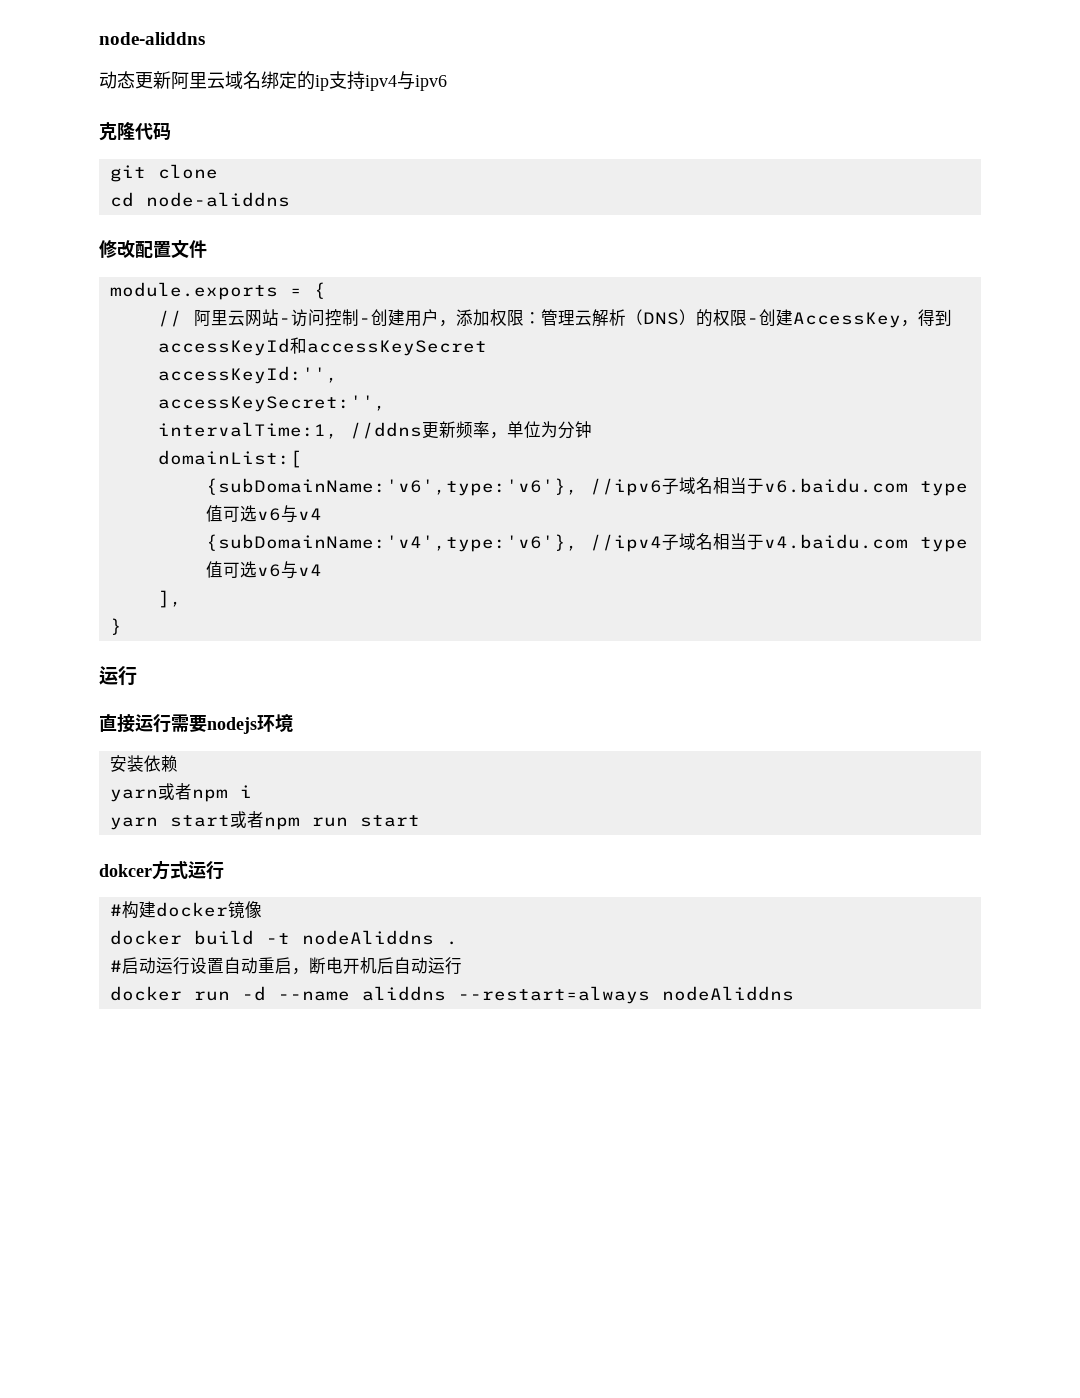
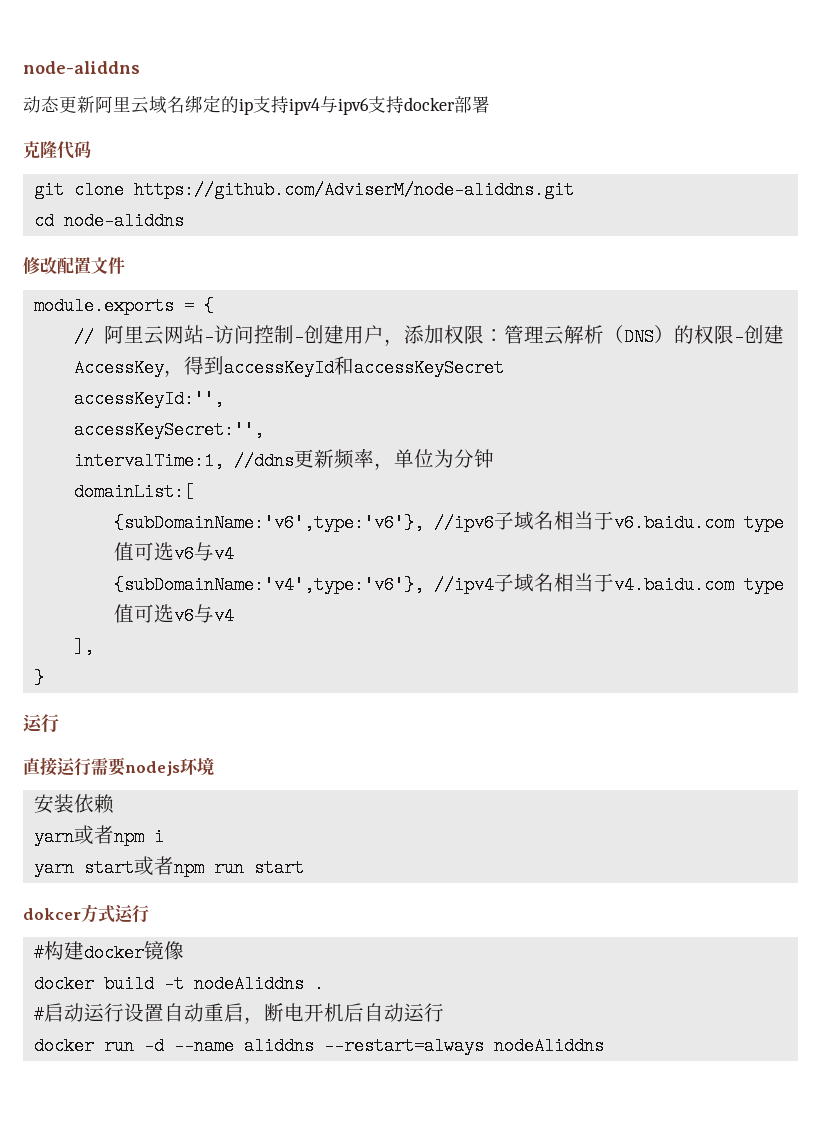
- 动态更新阿里云域名绑定的ip支持ipv4与ipv6
+ 动态更新阿里云域名绑定的ip支持ipv4与ipv6支持docker部署
- git clone
+ git clone https://github.com/AdviserM/node-aliddns.git

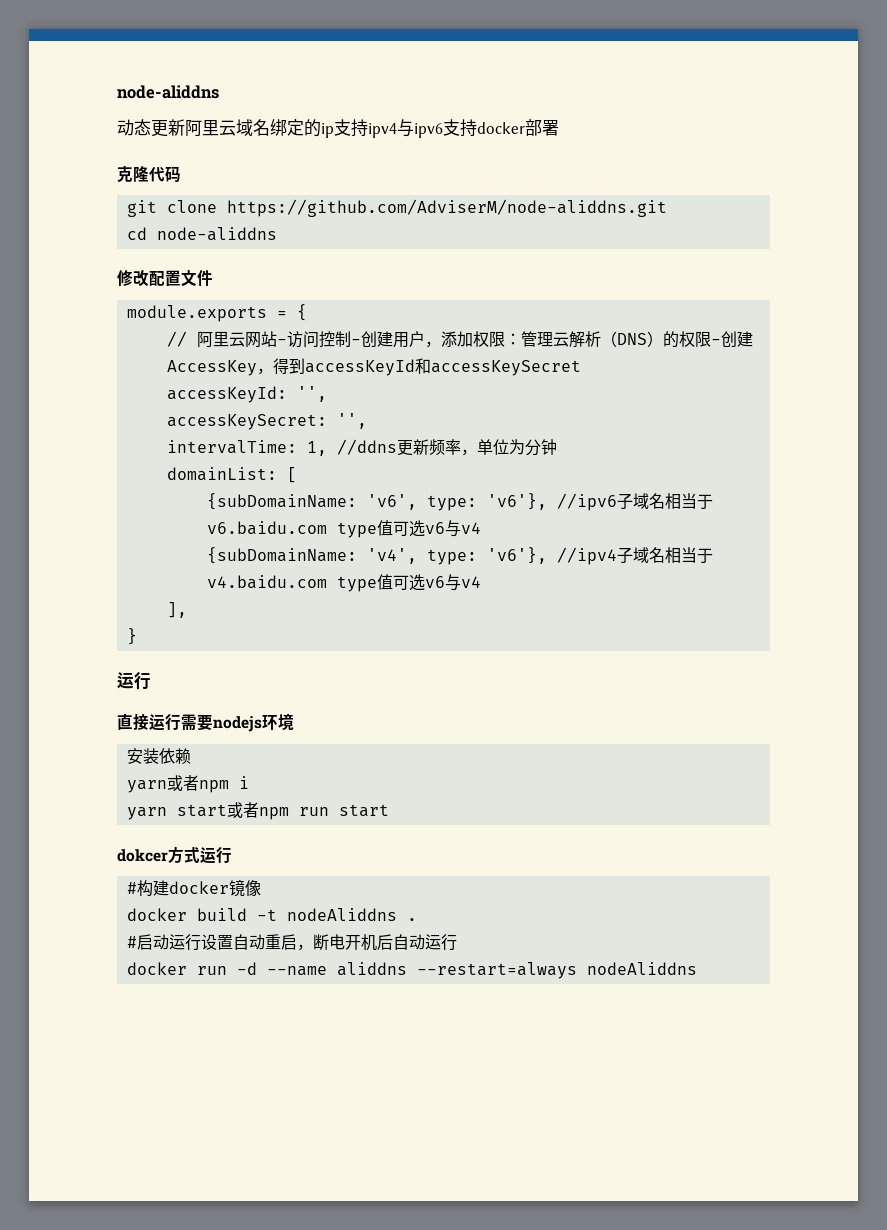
- accessKeyId:'',
- accessKeySecret:'',
- intervalTime:1, //ddns更新频率，单位为分钟
+ accessKeyId: '',
+ accessKeySecret: '',
+ intervalTime: 1, //ddns更新频率，单位为分钟
- domainList:[
- {subDomainName:'v6',type:'v6'}, //ipv6子域名相当于v6.baidu.com type值可选v6与v4
+ domainList: [
+ {subDomainName: 'v6', type: 'v6'}, //ipv6子域名相当于v6.baidu.com type值可选v6与v4
- {subDomainName:'v4',type:'v6'}, //ipv4子域名相当于v4.baidu.com type值可选v6与v4
+ {subDomainName: 'v4', type: 'v6'}, //ipv4子域名相当于v4.baidu.com type值可选v6与v4

